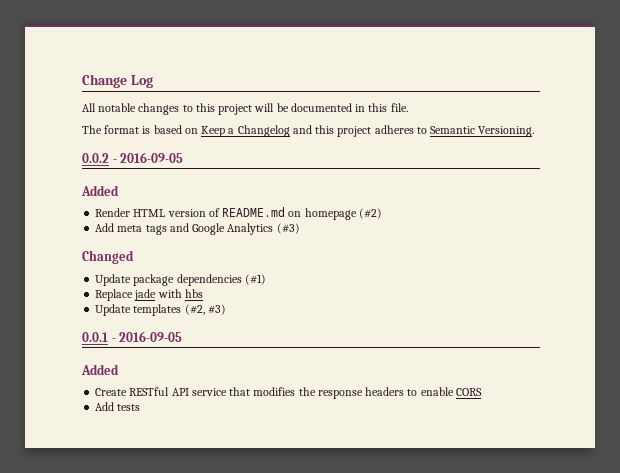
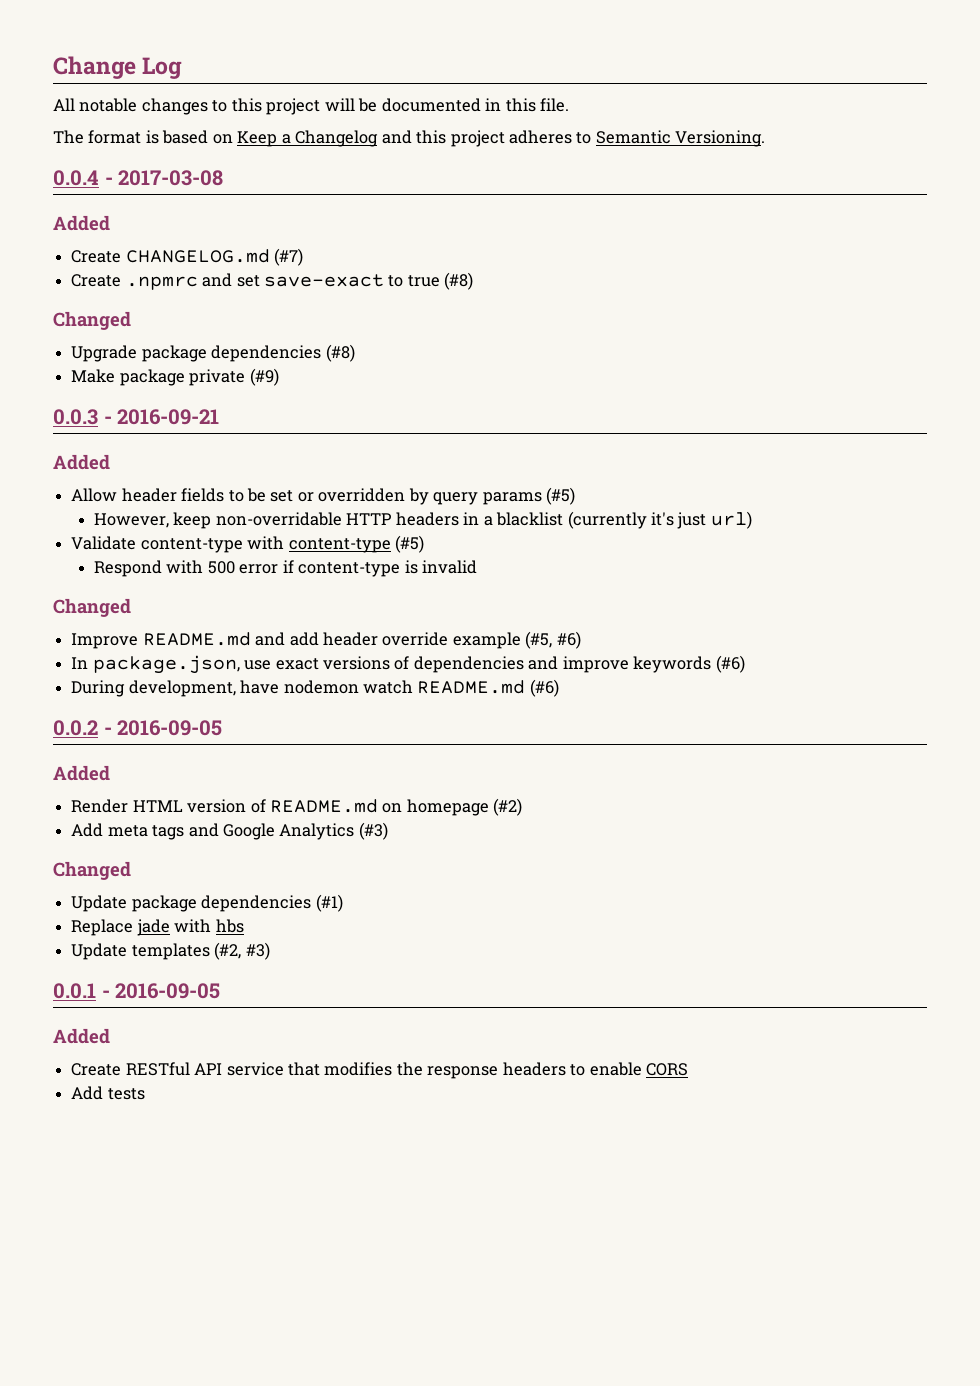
+ 0.0.4 - 2017-03-08
+ Added
+ Create CHANGELOG.md (#7)
+ Create .npmrc and set save-exact to true (#8)
+ Changed
+ Upgrade package dependencies (#8)
+ Make package private (#9)
+ 0.0.3 - 2016-09-21
+ Added
+ Allow header fields to be set or overridden by query params (#5)
+ However, keep non-overridable HTTP headers in a blacklist (currently it's just url)
+ Validate content-type with content-type (#5)
+ Respond with 500 error if content-type is invalid
+ Changed
+ Improve README.md and add header override example (#5, #6)
+ In package.json, use exact versions of dependencies and improve keywords (#6)
+ During development, have nodemon watch README.md (#6)

